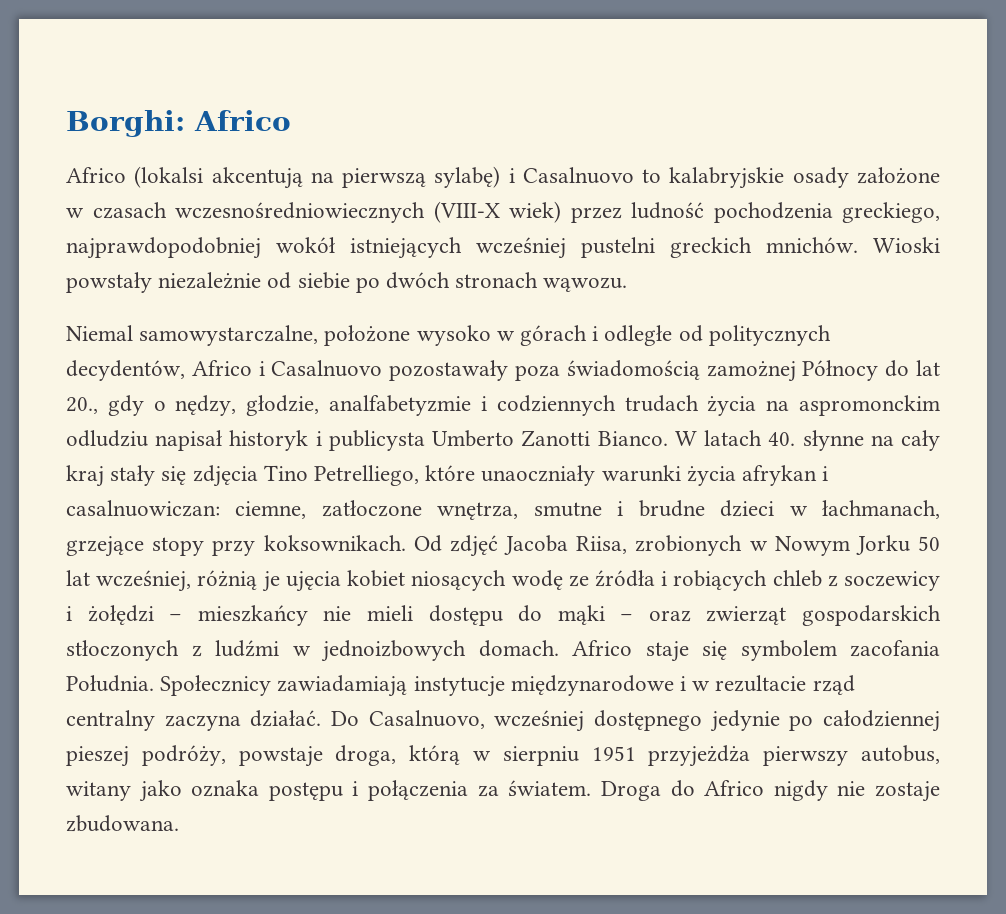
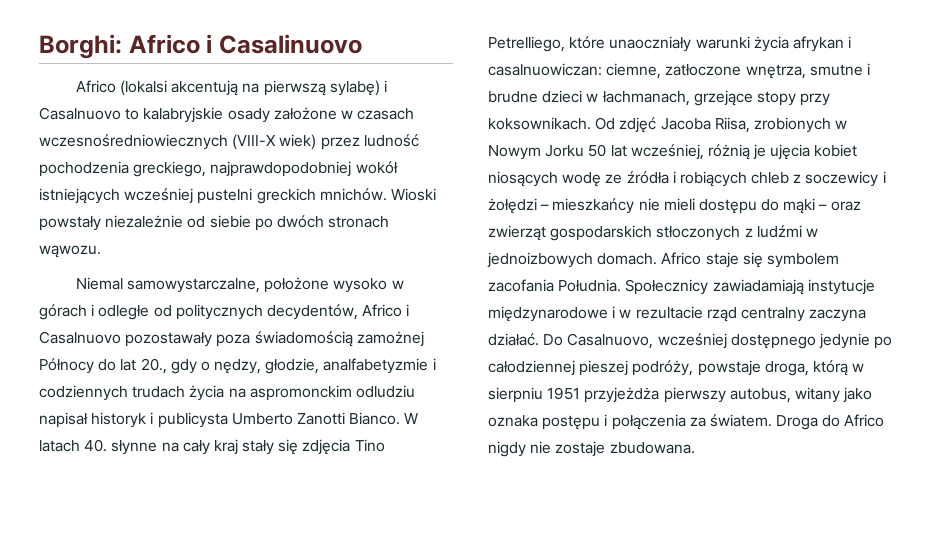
- Borghi: Africo
+ Borghi: Africo i Casalinuovo

